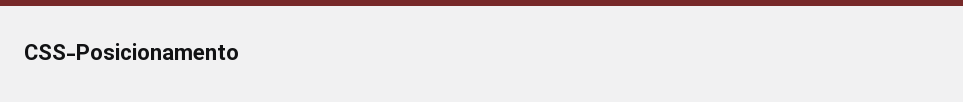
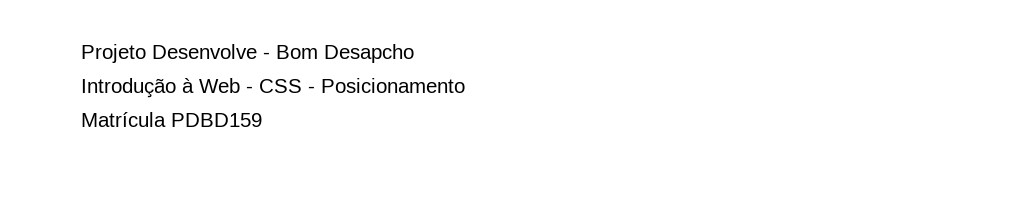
- CSS-Posicionamento
+ Projeto Desenvolve - Bom Desapcho
+ Introdução à Web - CSS - Posicionamento
+ Matrícula PDBD159

